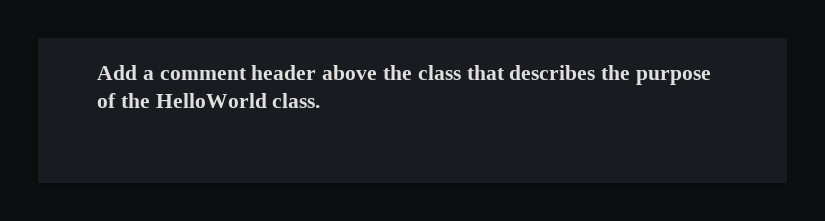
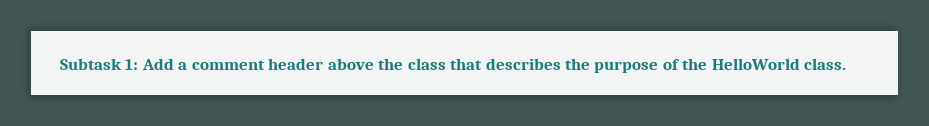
- Add a comment header above the class that describes the purpose of the HelloWorld class.
+ Subtask 1: Add a comment header above the class that describes the purpose of the HelloWorld class.

